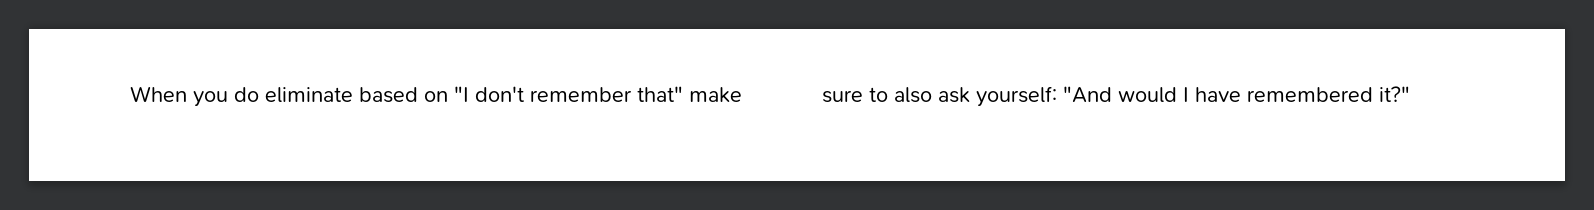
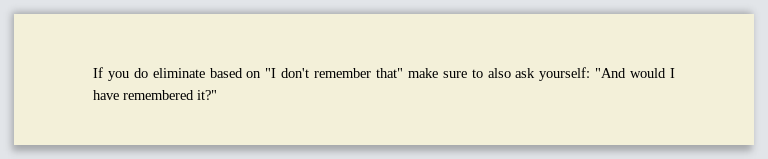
- When you do eliminate based on "I don't remember that" make sure to also ask yourself: "And would I have remembered it?"
+ If you do eliminate based on "I don't remember that" make sure to also ask yourself: "And would I have remembered it?"

